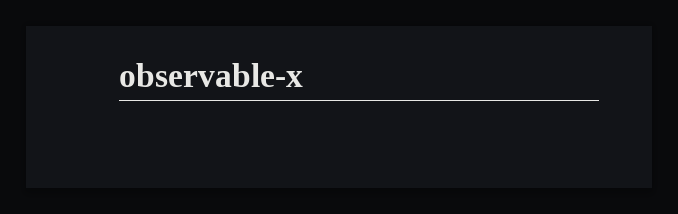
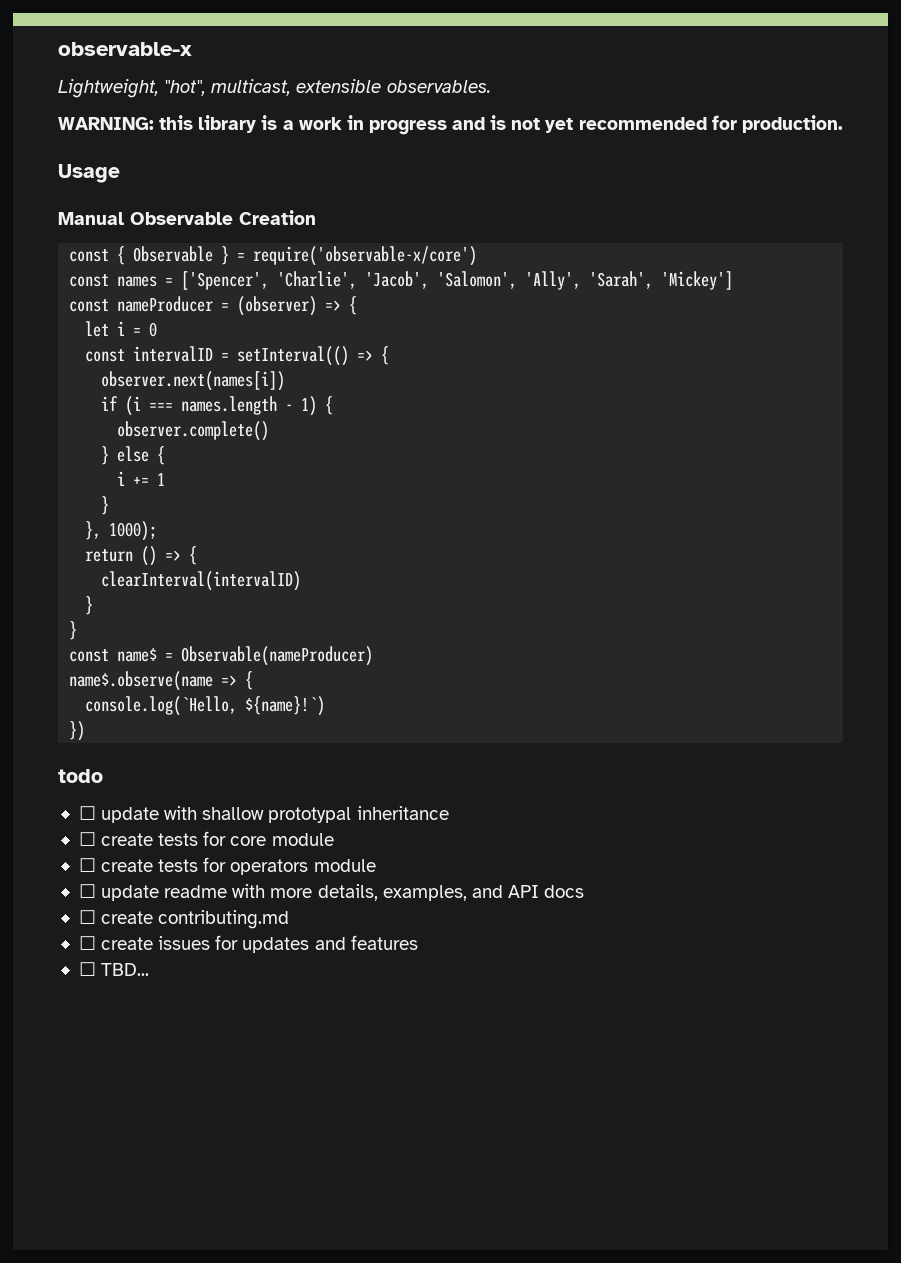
+ Lightweight, "hot", multicast, extensible observables.
+ WARNING: this library is a work in progress and is not yet recommended for production.
+ Usage
+ Manual Observable Creation
+ const { Observable } = require('observable-x/core')
+ const names = ['Spencer', 'Charlie', 'Jacob', 'Salomon', 'Ally', 'Sarah', 'Mickey']
+ const nameProducer = (observer) => {
+ let i = 0
+ const intervalID = setInterval(() => {
+ observer.next(names[i])
+ if (i === names.length - 1) {
+ observer.complete()
+ } else {
+ i += 1
+ }
+ }, 1000);
+ return () => {
+ clearInterval(intervalID)
+ }
+ }
+ const name$ = Observable(nameProducer)
+ name$.observe(name => {
+ console.log(`Hello, ${name}!`)
+ })
+ todo
+ ☐ update with shallow prototypal inheritance
+ ☐ create tests for core module
+ ☐ create tests for operators module
+ ☐ update readme with more details, examples, and API docs
+ ☐ create contributing.md
+ ☐ create issues for updates and features
+ ☐ TBD...

